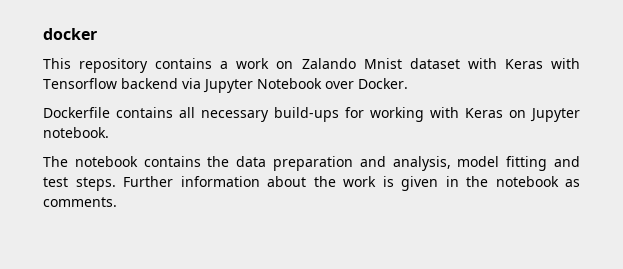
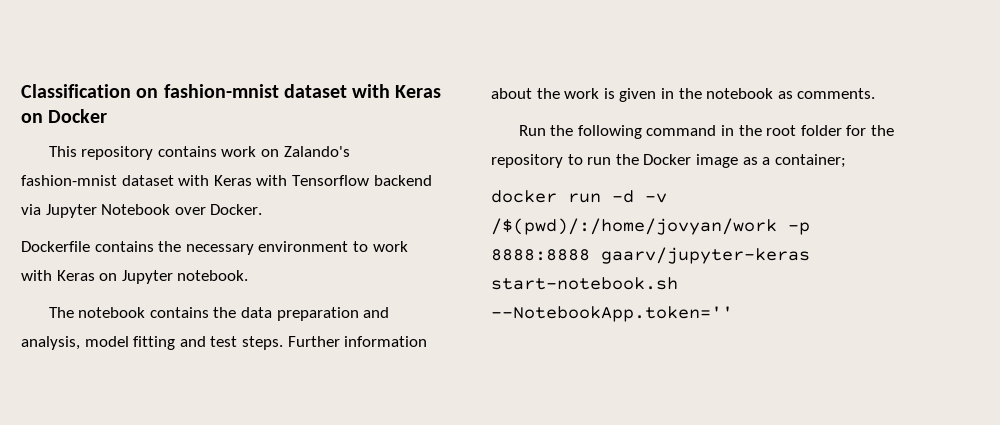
- docker
+ Classification on fashion-mnist dataset with Keras on Docker
- This repository contains a work on Zalando Mnist dataset with Keras with Tensorflow backend via Jupyter Notebook over Docker.
+ This repository contains work on Zalando's fashion-mnist dataset with Keras with Tensorflow backend via Jupyter Notebook over Docker.
- Dockerfile contains all necessary build-ups for working with Keras on Jupyter notebook.
+ Dockerfile contains the necessary environment to work with Keras on Jupyter notebook.
+ Run the following command in the root folder for the repository to run the Docker image as a container;
+ docker run -d -v /$(pwd)/:/home/jovyan/work -p 8888:8888 gaarv/jupyter-keras start-notebook.sh --NotebookApp.token=''

